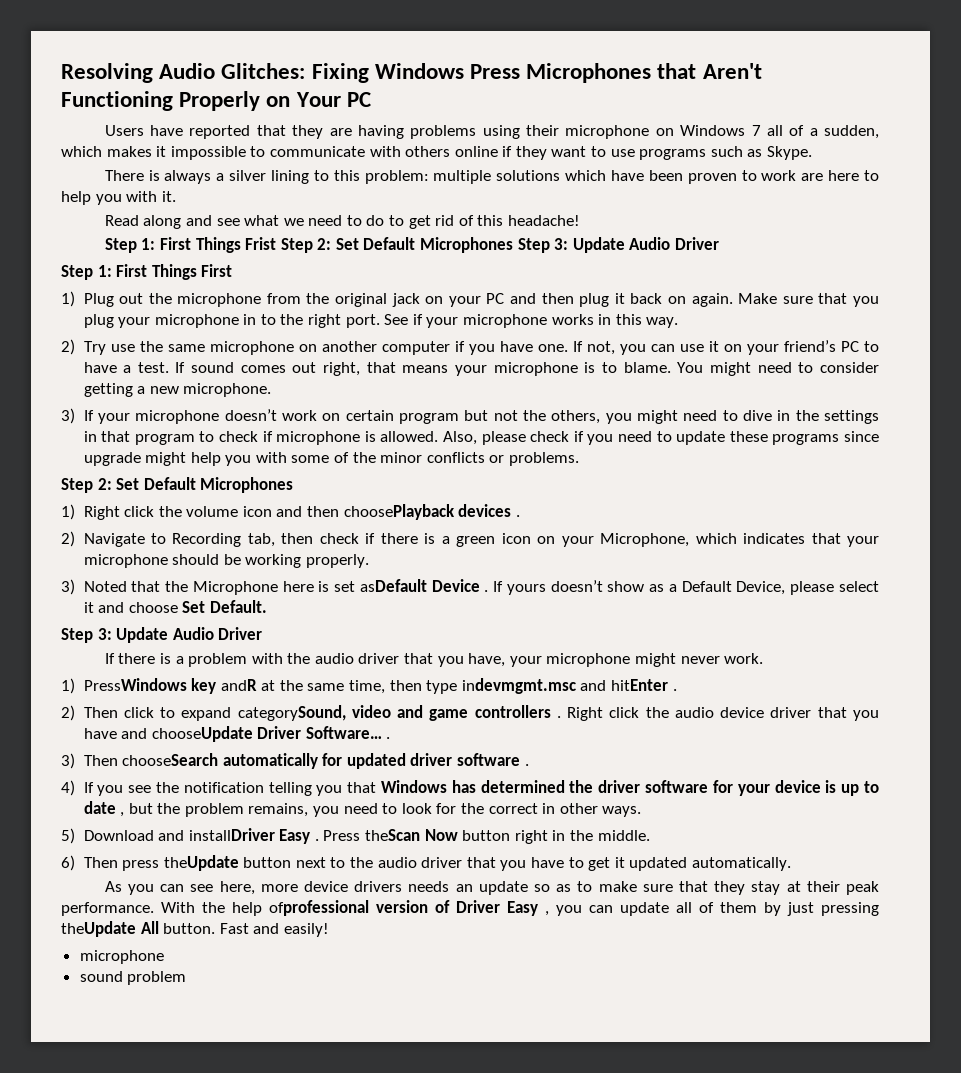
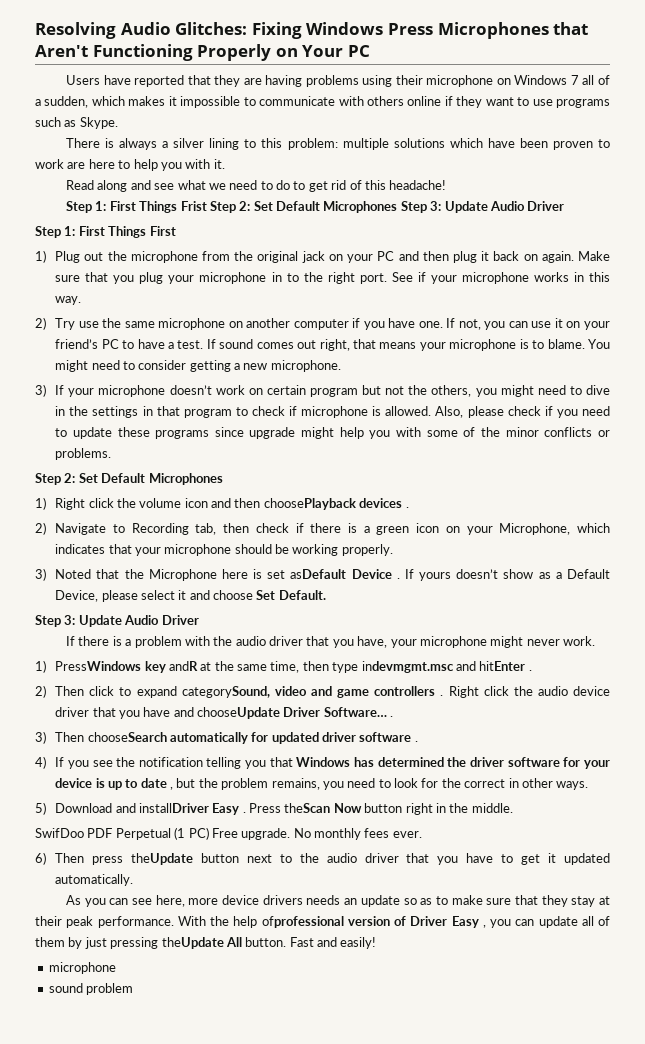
+ SwifDoo PDF Perpetual (1 PC) Free upgrade. No monthly fees ever.

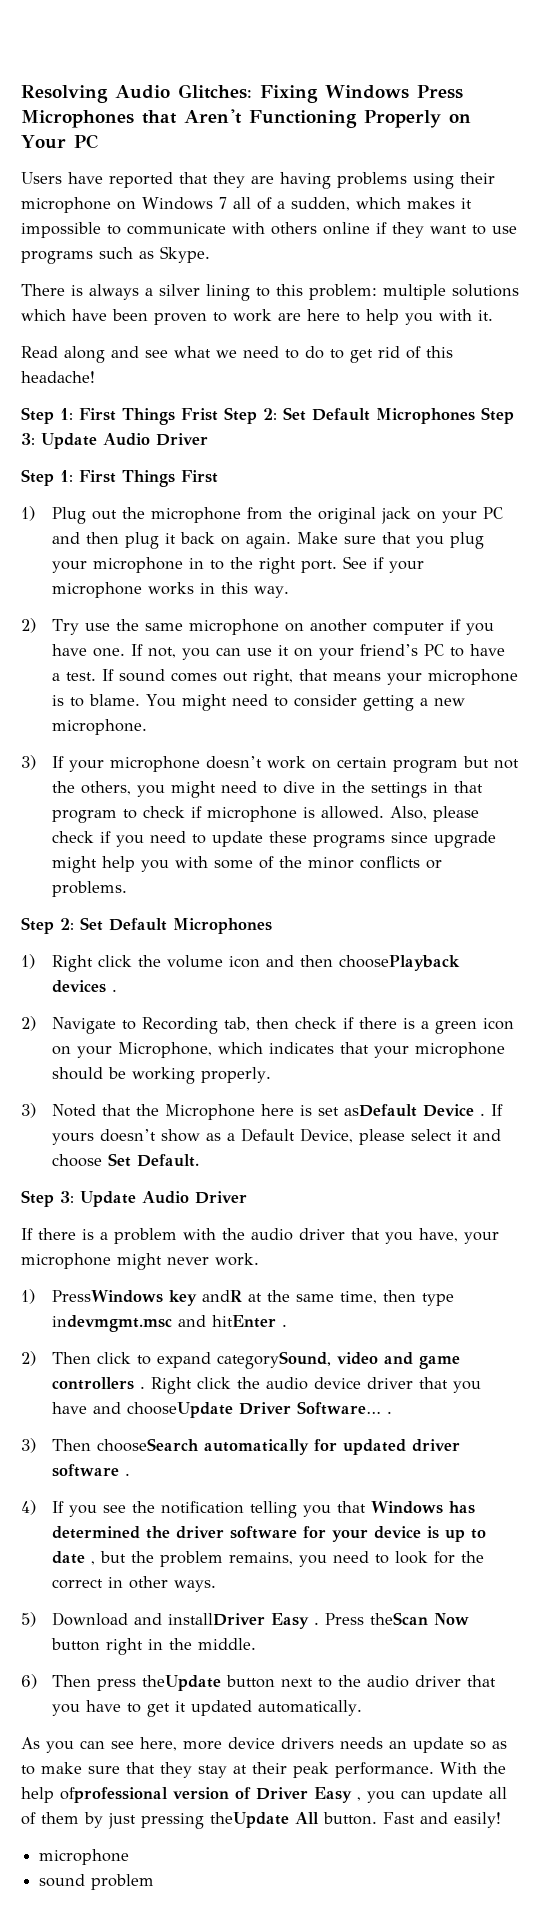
- SwifDoo PDF Perpetual (1 PC) Free upgrade. No monthly fees ever.

